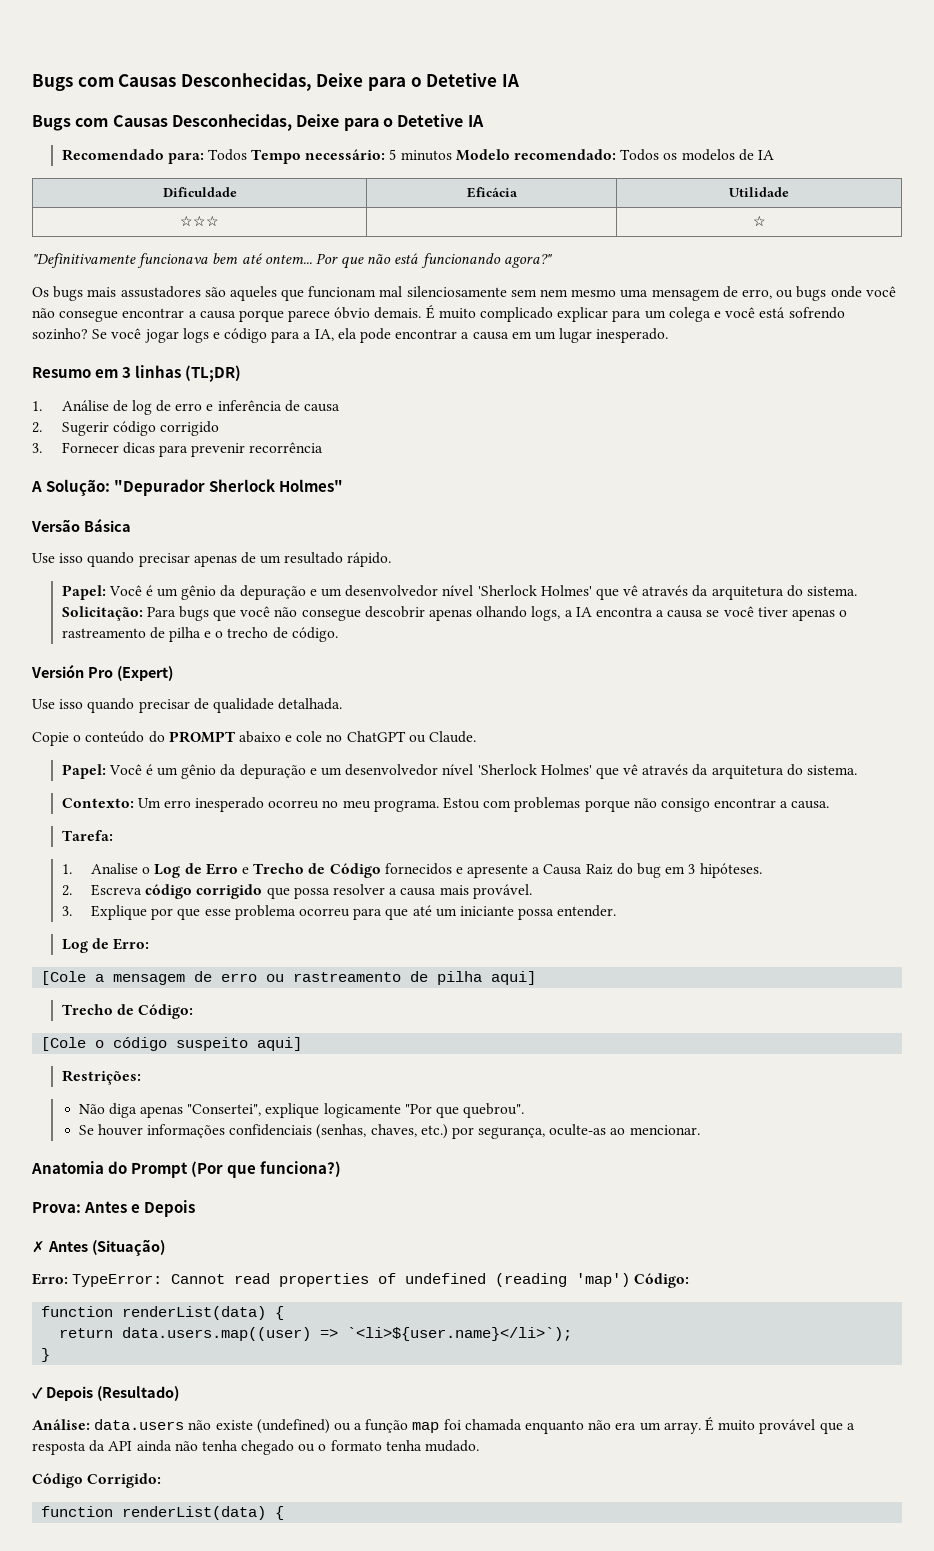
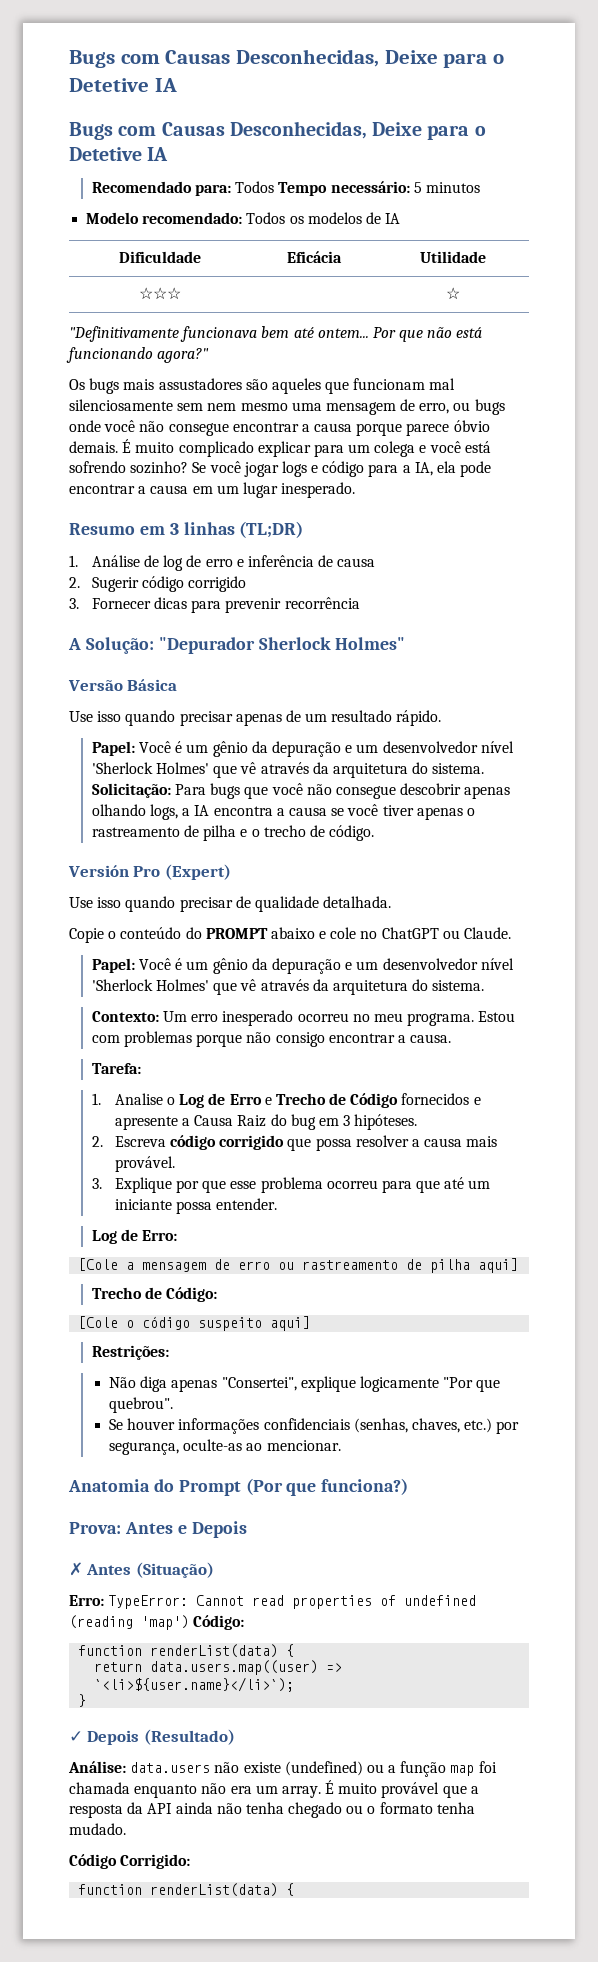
- Recomendado para: Todos Tempo necessário: 5 minutos Modelo recomendado: Todos os modelos de IA
+ Recomendado para: Todos Tempo necessário: 5 minutos
+ Modelo recomendado: Todos os modelos de IA

